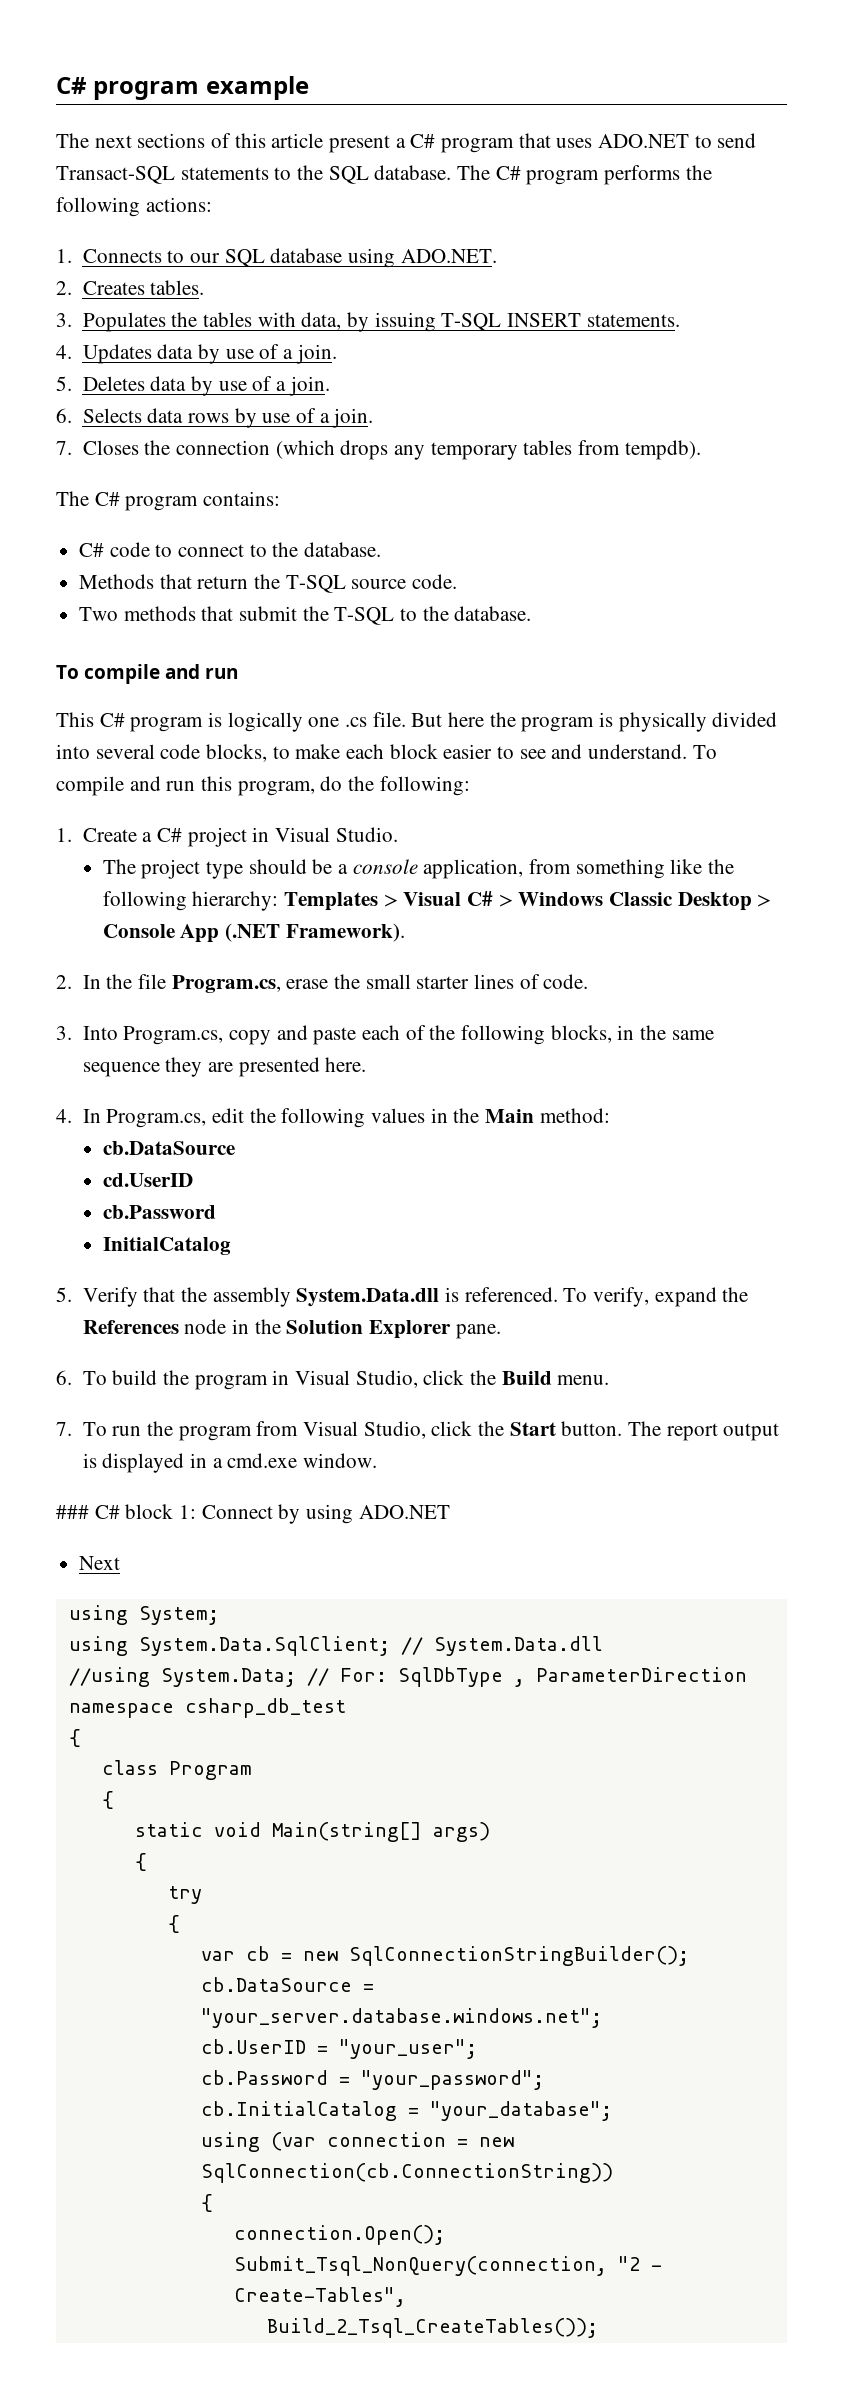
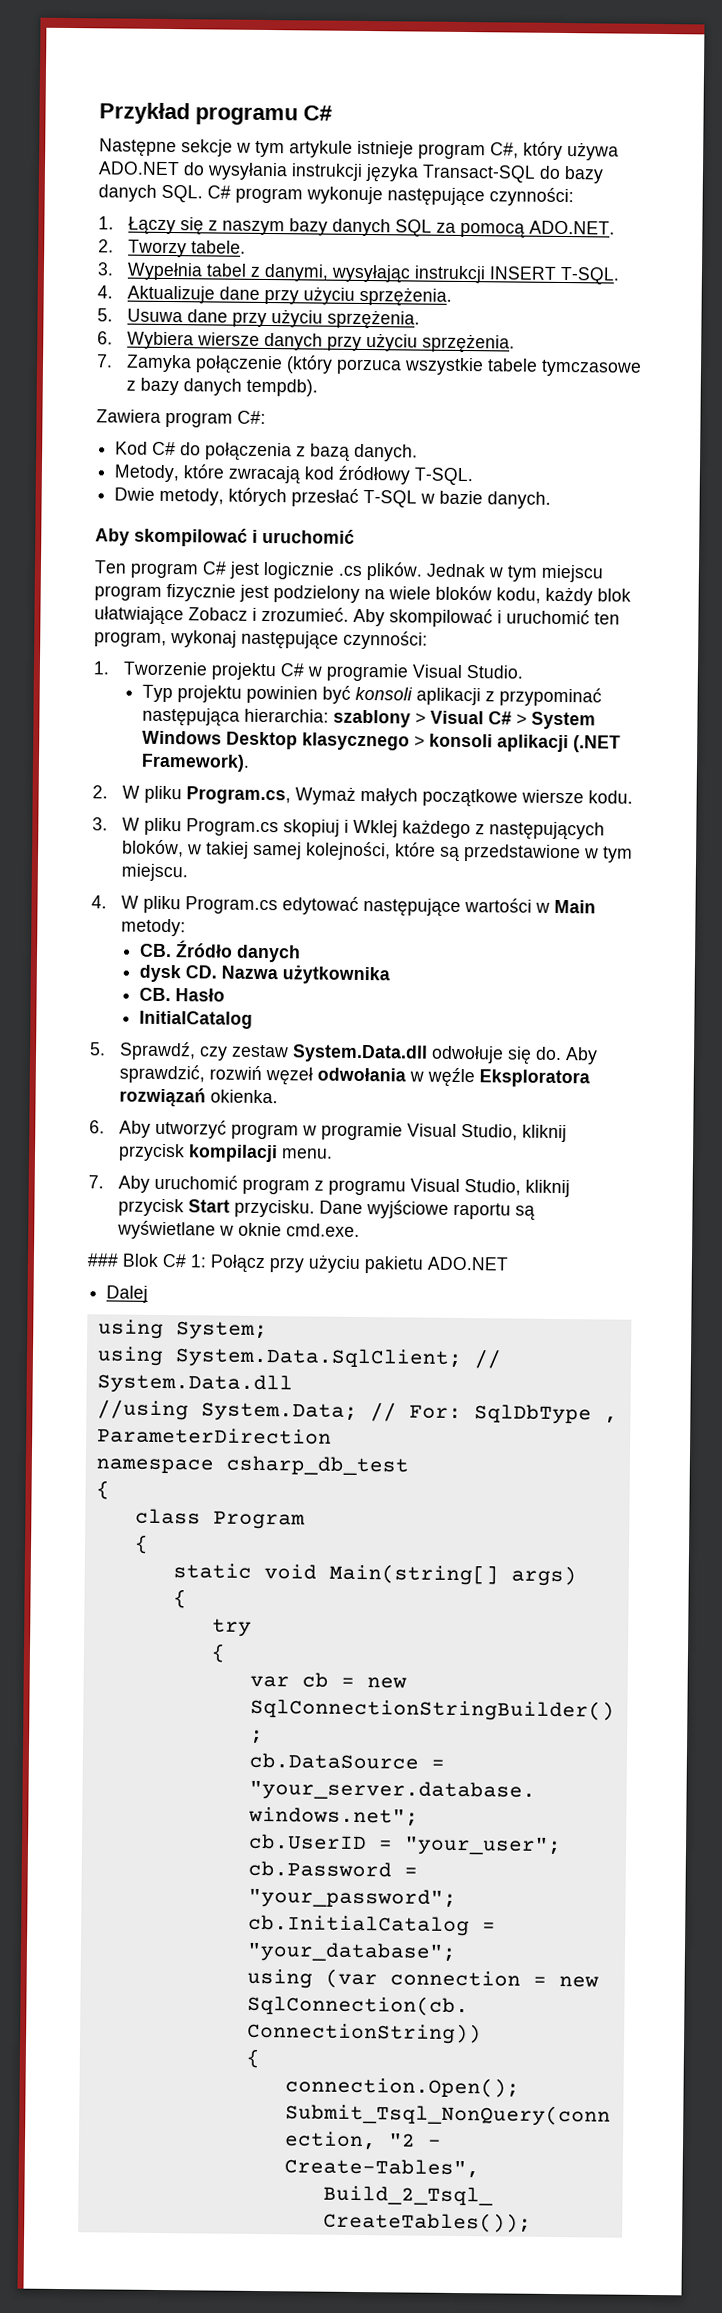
- C# program example
- The next sections of this article present a C# program that uses ADO.NET to send Transact-SQL statements to the SQL database. The C# program performs the following actions:
- 1. Connects to our SQL database using ADO.NET.
+ Przykład programu C#
+ Następne sekcje w tym artykule istnieje program C#, który używa ADO.NET do wysyłania instrukcji języka Transact-SQL do bazy danych SQL. C# program wykonuje następujące czynności:
+ 1. Łączy się z naszym bazy danych SQL za pomocą ADO.NET.
- 2. Creates tables.
- 3. Populates the tables with data, by issuing T-SQL INSERT statements.
- 4. Updates data by use of a join.
- 5. Deletes data by use of a join.
- 6. Selects data rows by use of a join.
- 7. Closes the connection (which drops any temporary tables from tempdb).
- The C# program contains:
- C# code to connect to the database.
- Methods that return the T-SQL source code.
- Two methods that submit the T-SQL to the database.
- To compile and run
- This C# program is logically one .cs file. But here the program is physically divided into several code blocks, to make each block easier to see and understand. To compile and run this program, do the following:
- 1. Create a C# project in Visual Studio.
- The project type should be a console application, from something like the following hierarchy: Templates > Visual C# > Windows Classic Desktop > Console App (.NET Framework).
- 2. In the file Program.cs, erase the small starter lines of code.
- 3. Into Program.cs, copy and paste each of the following blocks, in the same sequence they are presented here.
- 4. In Program.cs, edit the following values in the Main method:
- cb.DataSource
- cd.UserID
- cb.Password
+ 2. Tworzy tabele.
+ 3. Wypełnia tabel z danymi, wysyłając instrukcji INSERT T-SQL.
+ 4. Aktualizuje dane przy użyciu sprzężenia.
+ 5. Usuwa dane przy użyciu sprzężenia.
+ 6. Wybiera wiersze danych przy użyciu sprzężenia.
+ 7. Zamyka połączenie (który porzuca wszystkie tabele tymczasowe z bazy danych tempdb).
+ Zawiera program C#:
+ Kod C# do połączenia z bazą danych.
+ Metody, które zwracają kod źródłowy T-SQL.
+ Dwie metody, których przesłać T-SQL w bazie danych.
+ Aby skompilować i uruchomić
+ Ten program C# jest logicznie .cs plików. Jednak w tym miejscu program fizycznie jest podzielony na wiele bloków kodu, każdy blok ułatwiające Zobacz i zrozumieć. Aby skompilować i uruchomić ten program, wykonaj następujące czynności:
+ 1. Tworzenie projektu C# w programie Visual Studio.
+ Typ projektu powinien być konsoli aplikacji z przypominać następująca hierarchia: szablony > Visual C# > System Windows Desktop klasycznego > konsoli aplikacji (.NET Framework).
+ 2. W pliku Program.cs, Wymaż małych początkowe wiersze kodu.
+ 3. W pliku Program.cs skopiuj i Wklej każdego z następujących bloków, w takiej samej kolejności, które są przedstawione w tym miejscu.
+ 4. W pliku Program.cs edytować następujące wartości w Main metody:
+ CB. Źródło danych
+ dysk CD. Nazwa użytkownika
+ CB. Hasło
  InitialCatalog
- 5. Verify that the assembly System.Data.dll is referenced. To verify, expand the References node in the Solution Explorer pane.
- 6. To build the program in Visual Studio, click the Build menu.
- 7. To run the program from Visual Studio, click the Start button. The report output is displayed in a cmd.exe window.
- ### C# block 1: Connect by using ADO.NET
+ 5. Sprawdź, czy zestaw System.Data.dll odwołuje się do. Aby sprawdzić, rozwiń węzeł odwołania w węźle Eksploratora rozwiązań okienka.
+ 6. Aby utworzyć program w programie Visual Studio, kliknij przycisk kompilacji menu.
+ 7. Aby uruchomić program z programu Visual Studio, kliknij przycisk Start przycisku. Dane wyjściowe raportu są wyświetlane w oknie cmd.exe.
+ ### Blok C# 1: Połącz przy użyciu pakietu ADO.NET
- Next
+ Dalej

